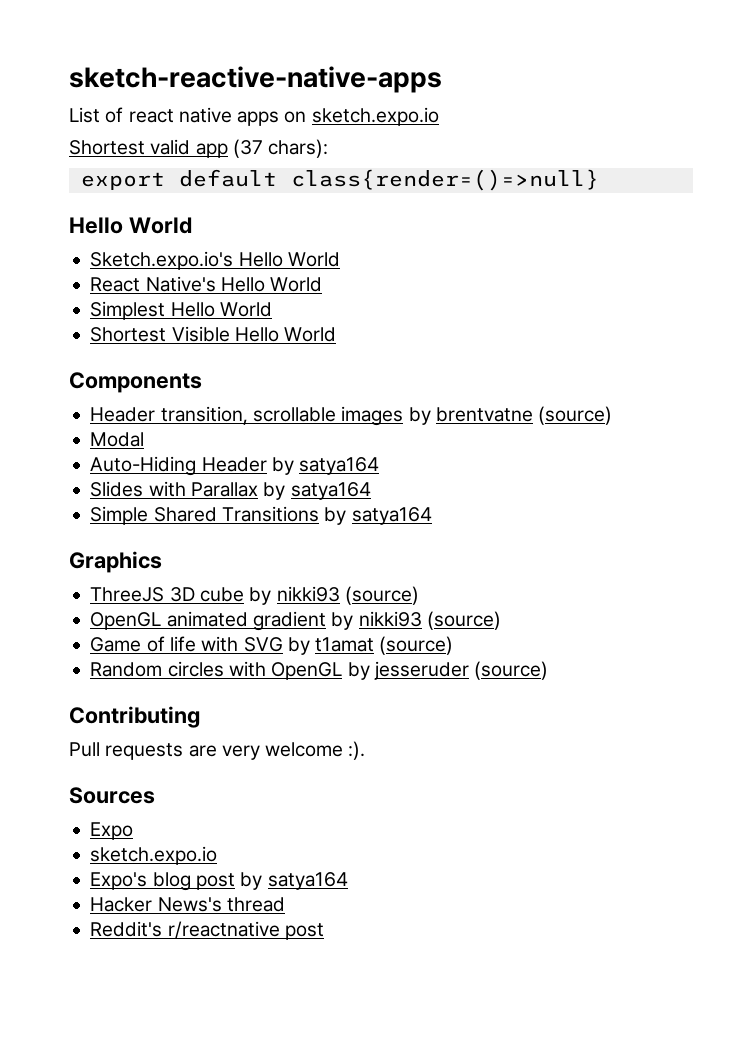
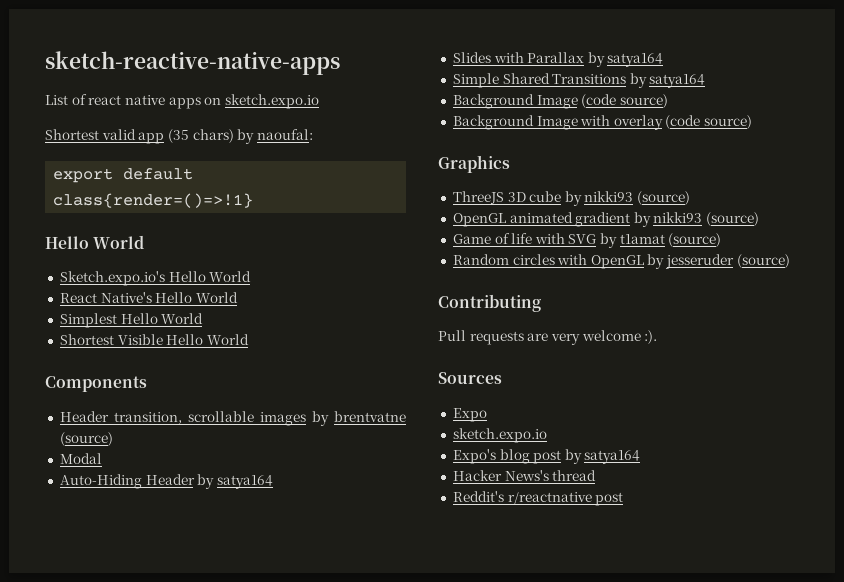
- Shortest valid app (37 chars):
+ Shortest valid app (35 chars) by naoufal:
- export default class{render=()=>null}
+ export default class{render=()=>!1}
+ Background Image (code source)
+ Background Image with overlay (code source)

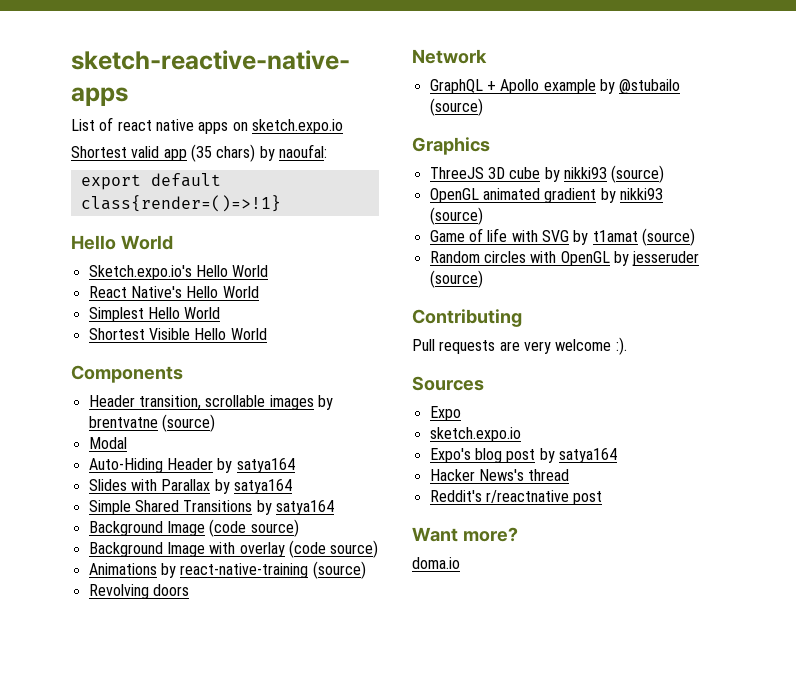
+ Animations by react-native-training (source)
+ Revolving doors
+ Network
+ GraphQL + Apollo example by @stubailo (source)
+ Want more?
+ doma.io

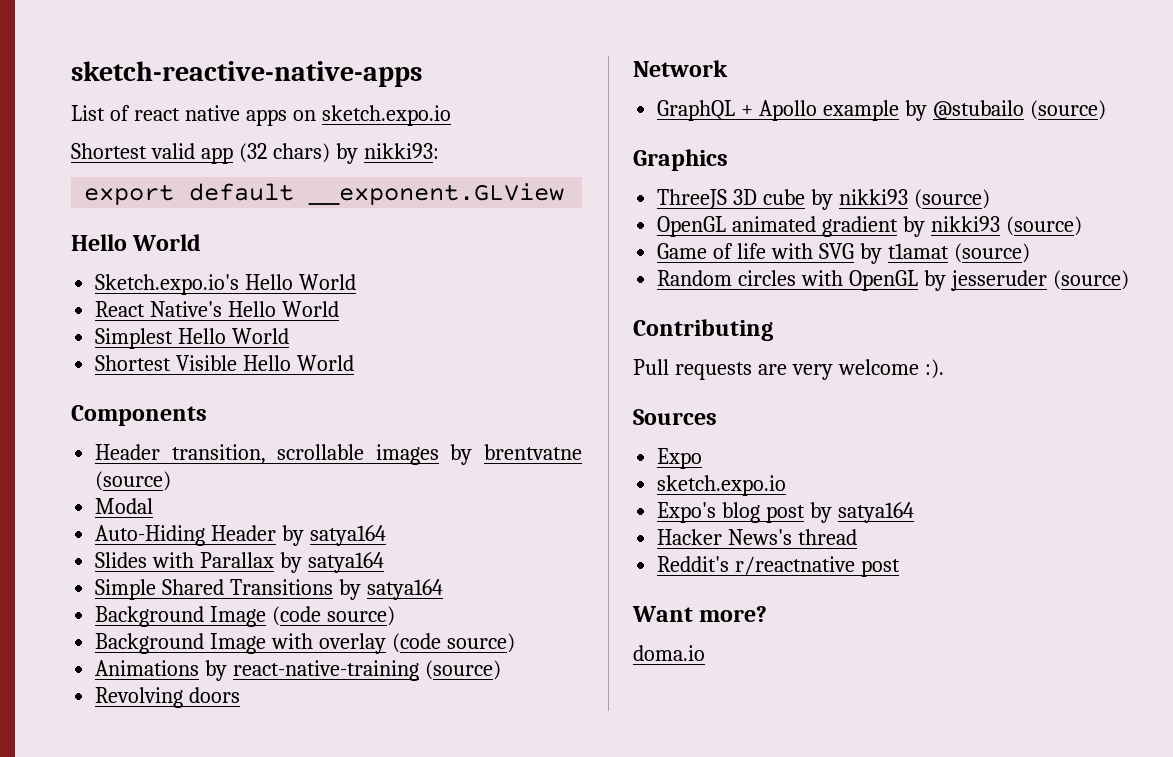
- Shortest valid app (35 chars) by naoufal:
+ Shortest valid app (32 chars) by nikki93:
- export default class{render=()=>!1}
+ export default __exponent.GLView

